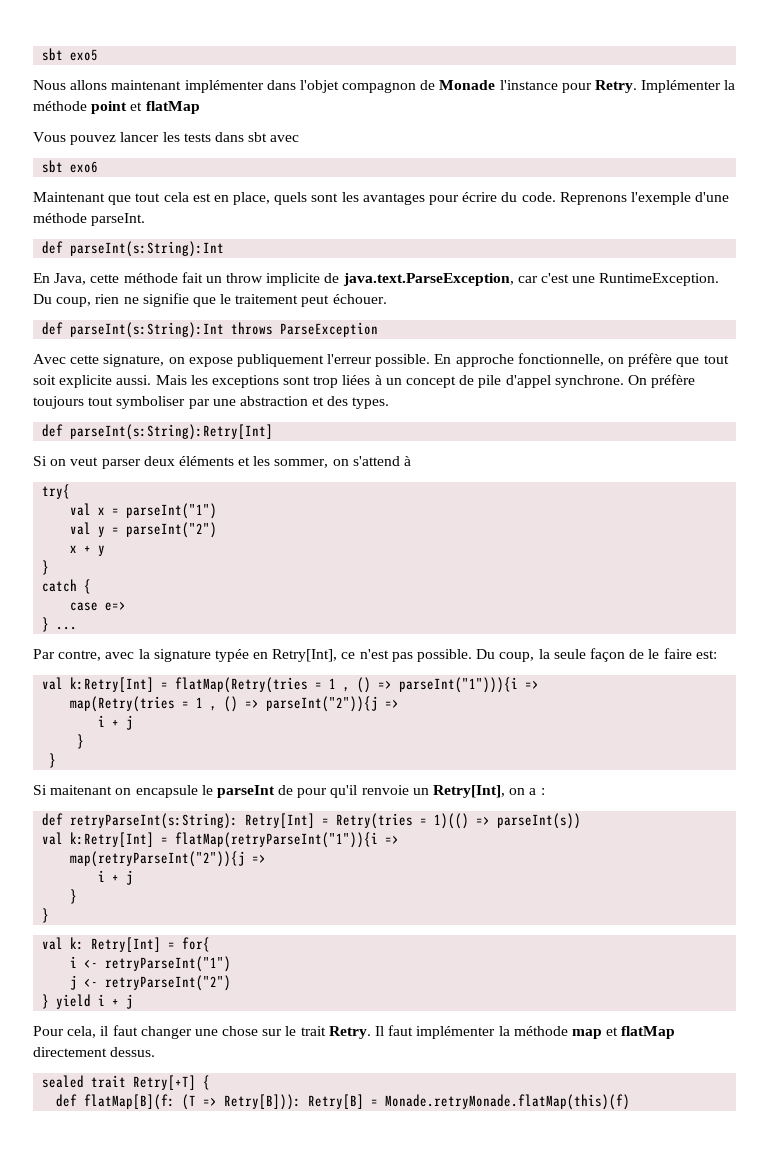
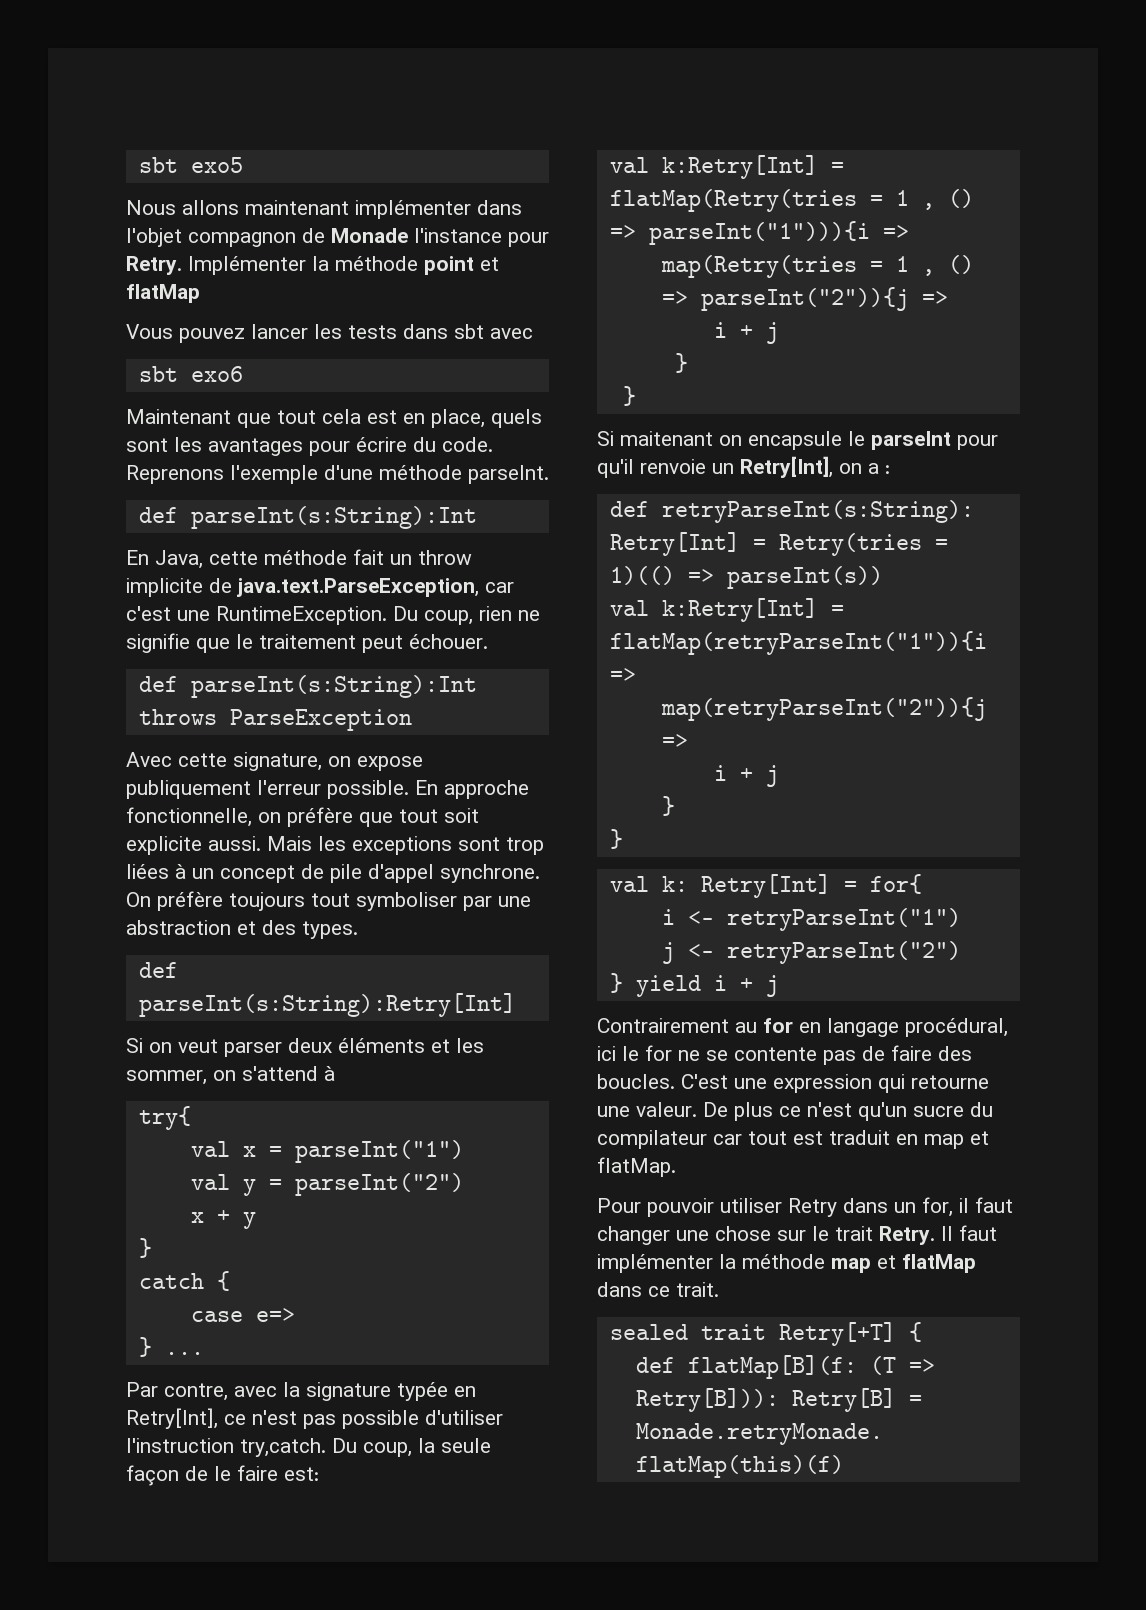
- Par contre, avec la signature typée en Retry[Int], ce n'est pas possible.
+ Par contre, avec la signature typée en Retry[Int], ce n'est pas possible d'utiliser l'instruction try,catch.
- Si maitenant on encapsule le parseInt de pour qu'il renvoie un Retry[Int], on a :
+ Si maitenant on encapsule le parseInt pour qu'il renvoie un Retry[Int], on a :
- Pour cela, il faut changer une chose sur le trait Retry.
+ Contrairement au for en langage procédural, ici le for ne se contente pas de faire des boucles. C'est une expression qui retourne une valeur. De plus ce n'est qu'un sucre du compilateur car tout est traduit en map et flatMap.
+ Pour pouvoir utiliser Retry dans un for, il faut changer une chose sur le trait Retry.
- Il faut implémenter la méthode map et flatMap directement dessus.
+ Il faut implémenter la méthode map et flatMap dans ce trait.

